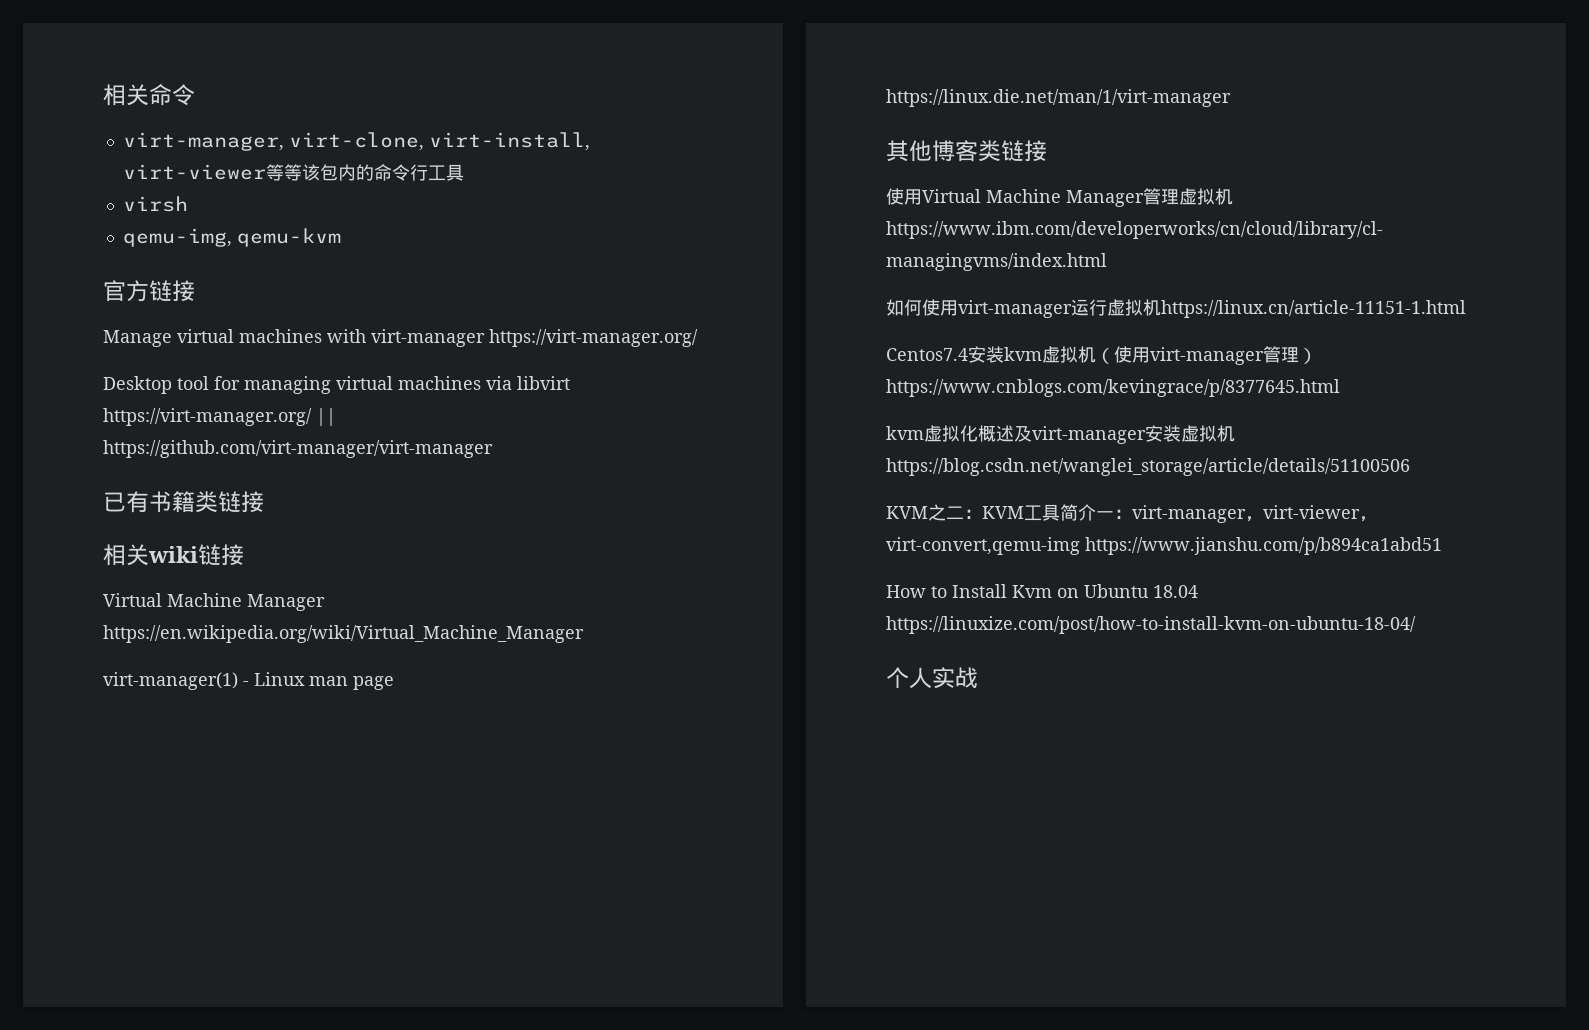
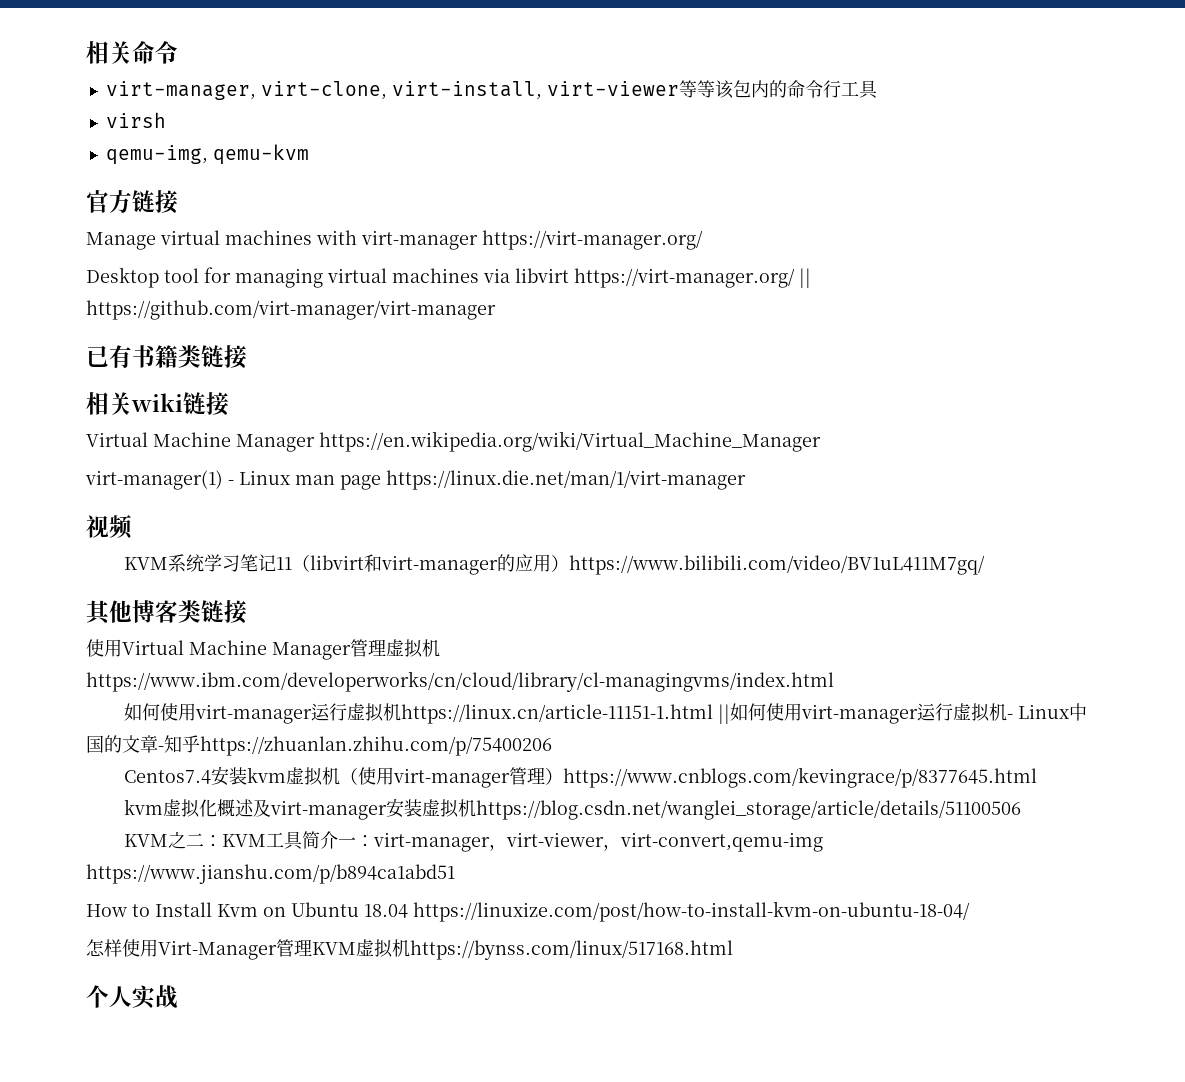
+ 视频
+ KVM系统学习笔记11（libvirt和virt-manager的应用）https://www.bilibili.com/video/BV1uL411M7gq/
- 如何使用virt-manager运行虚拟机https://linux.cn/article-11151-1.html
+ 如何使用virt-manager运行虚拟机https://linux.cn/article-11151-1.html ||如何使用virt-manager运行虚拟机- Linux中国的文章-知乎https://zhuanlan.zhihu.com/p/75400206
+ 怎样使用Virt-Manager管理KVM虚拟机https://bynss.com/linux/517168.html

